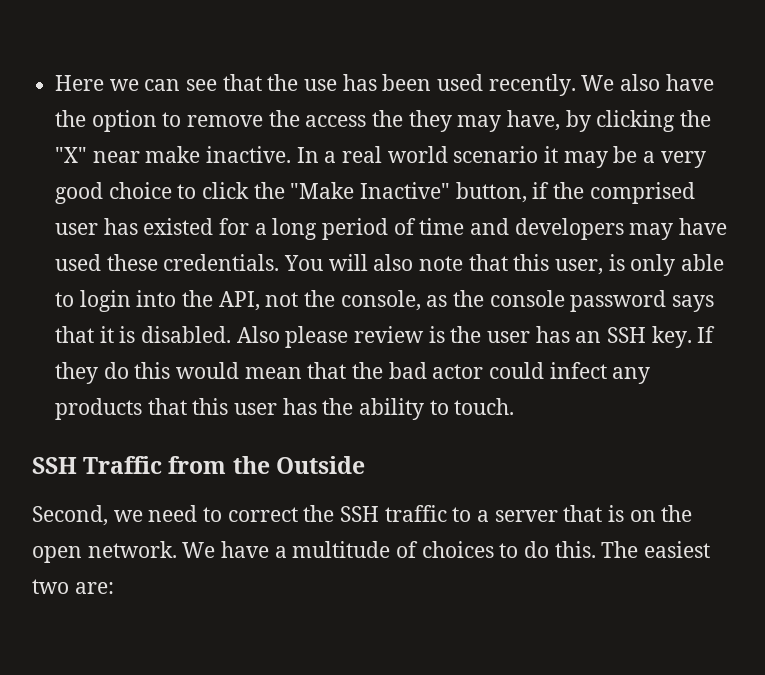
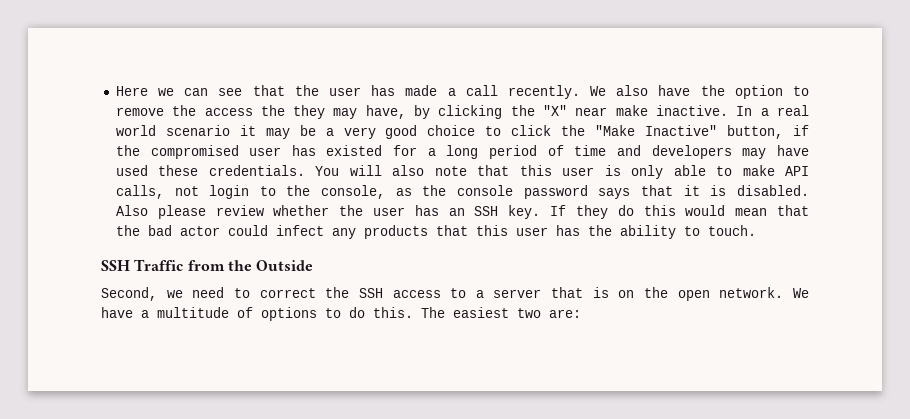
- Here we can see that the use has been used recently.
+ Here we can see that the user has made a call recently.
- In a real world scenario it may be a very good choice to click the "Make Inactive" button, if the comprised user has existed for a long period of time and developers may have used these credentials.
+ In a real world scenario it may be a very good choice to click the "Make Inactive" button, if the compromised user has existed for a long period of time and developers may have used these credentials.
- You will also note that this user, is only able to login into the API, not the console, as the console password says that it is disabled.
+ You will also note that this user is only able to make API calls, not login to the console, as the console password says that it is disabled.
- Also please review is the user has an SSH key.
+ Also please review whether the user has an SSH key.
- Second, we need to correct the SSH traffic to a server that is on the open network.
+ Second, we need to correct the SSH access to a server that is on the open network.
- We have a multitude of choices to do this.
+ We have a multitude of options to do this.

